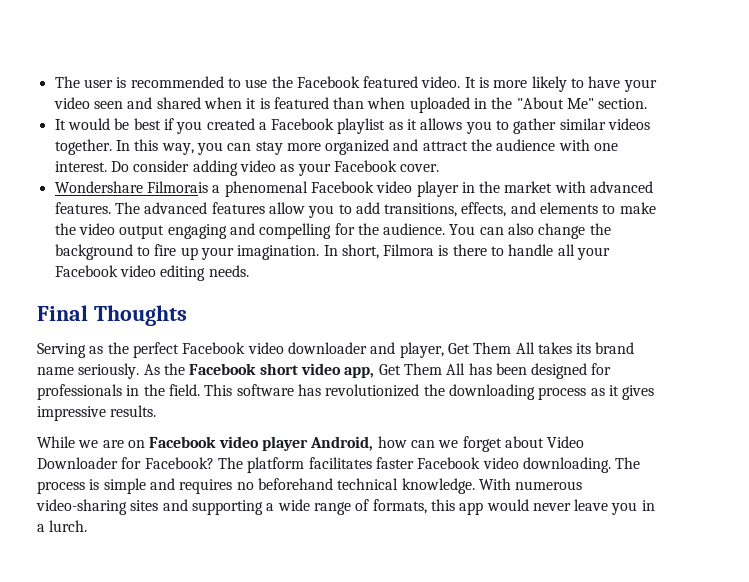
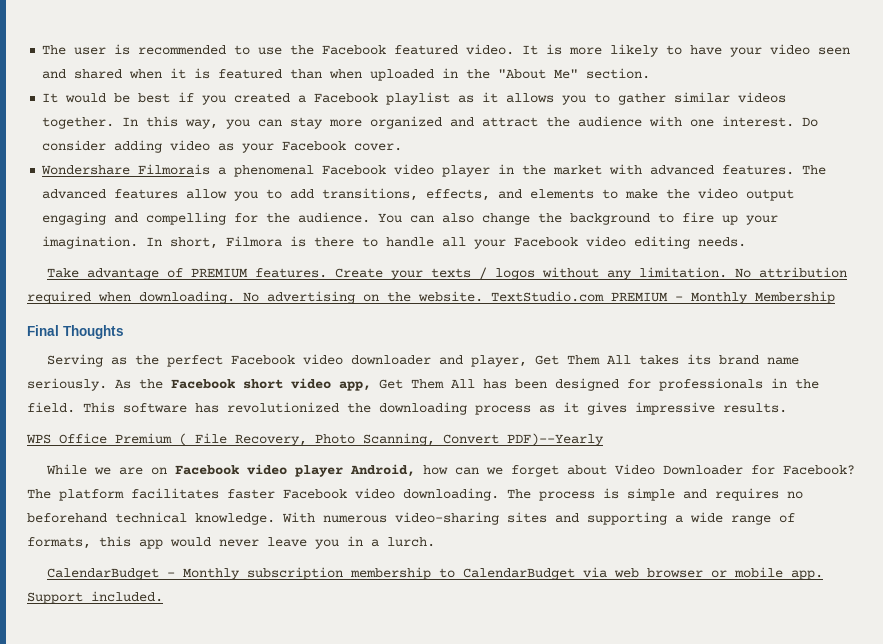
+ Take advantage of PREMIUM features. Create your texts / logos without any limitation. No attribution required when downloading. No advertising on the website. TextStudio.com PREMIUM - Monthly Membership
+ WPS Office Premium ( File Recovery, Photo Scanning, Convert PDF)--Yearly
+ CalendarBudget - Monthly subscription membership to CalendarBudget via web browser or mobile app. Support included.

